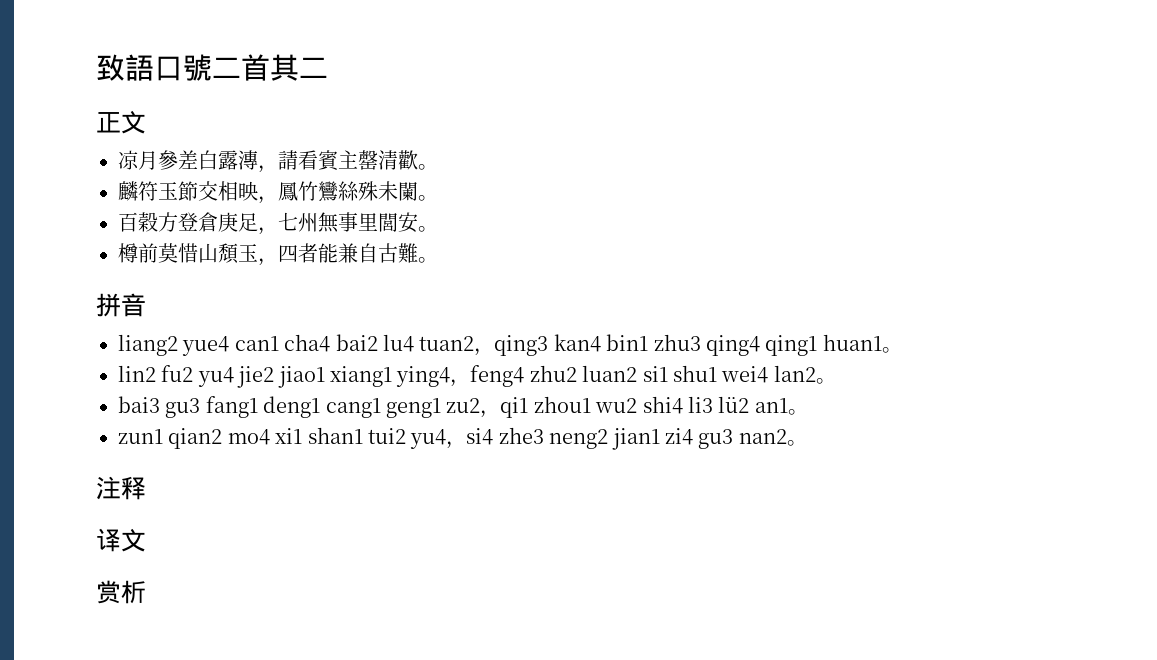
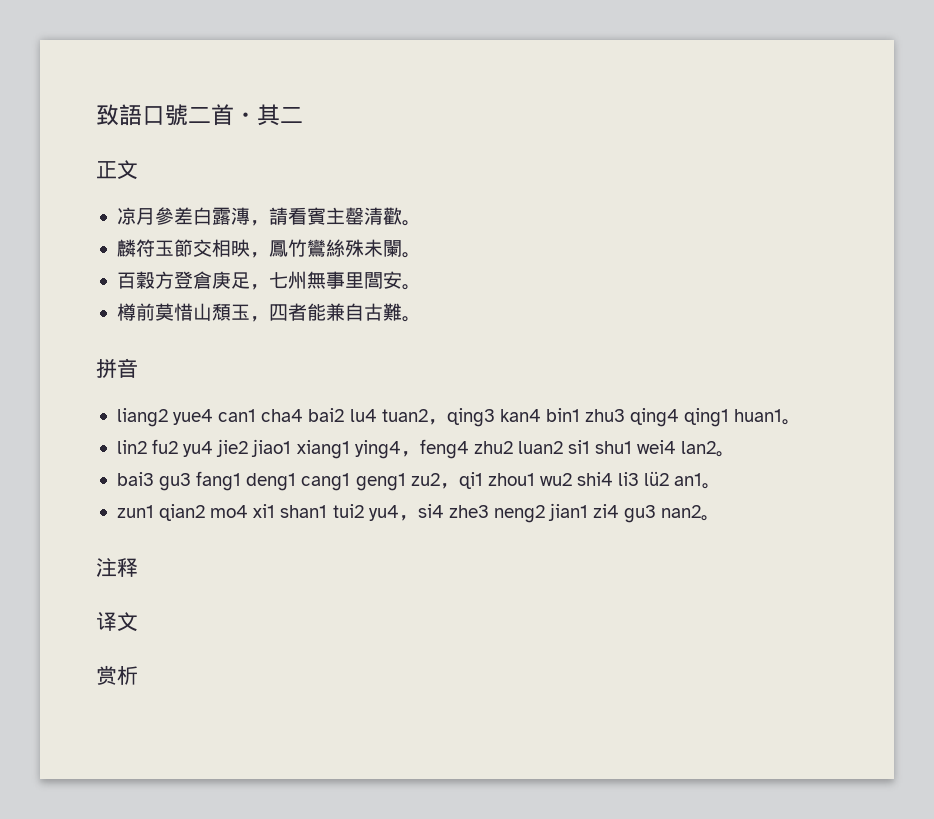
- 致語口號二首其二
+ 致語口號二首・其二

